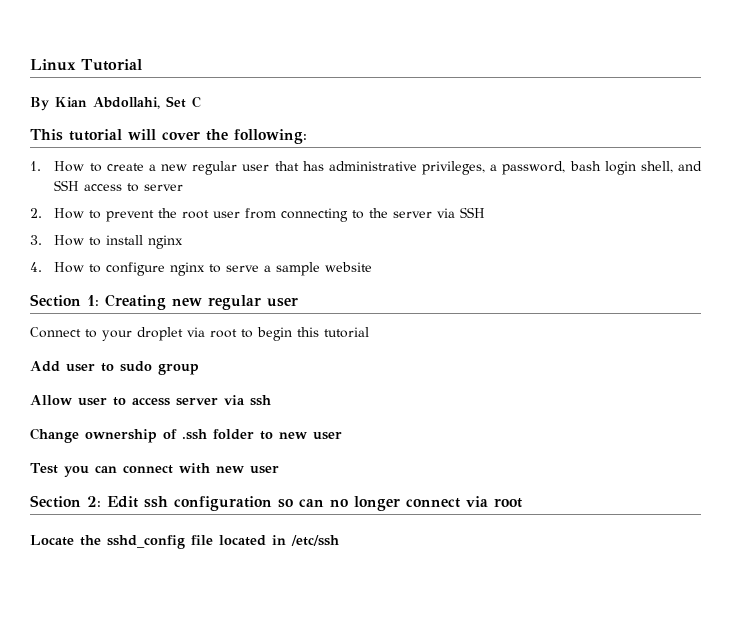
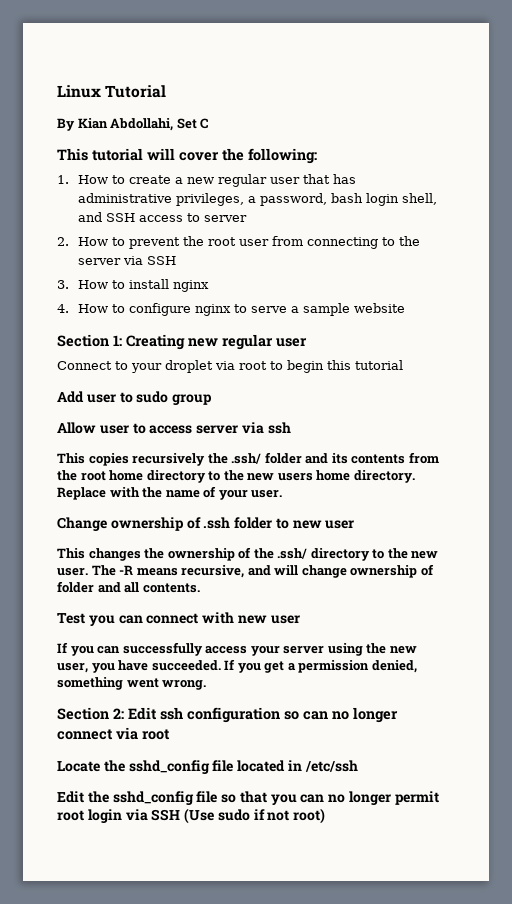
+ This copies recursively the .ssh/ folder and its contents from the root home directory to the new users home directory. Replace with the name of your user.
+ This changes the ownership of the .ssh/ directory to the new user. The -R means recursive, and will change ownership of folder and all contents.
+ If you can successfully access your server using the new user, you have succeeded. If you get a permission denied, something went wrong.
+ Edit the sshd_config file so that you can no longer permit root login via SSH (Use sudo if not root)

